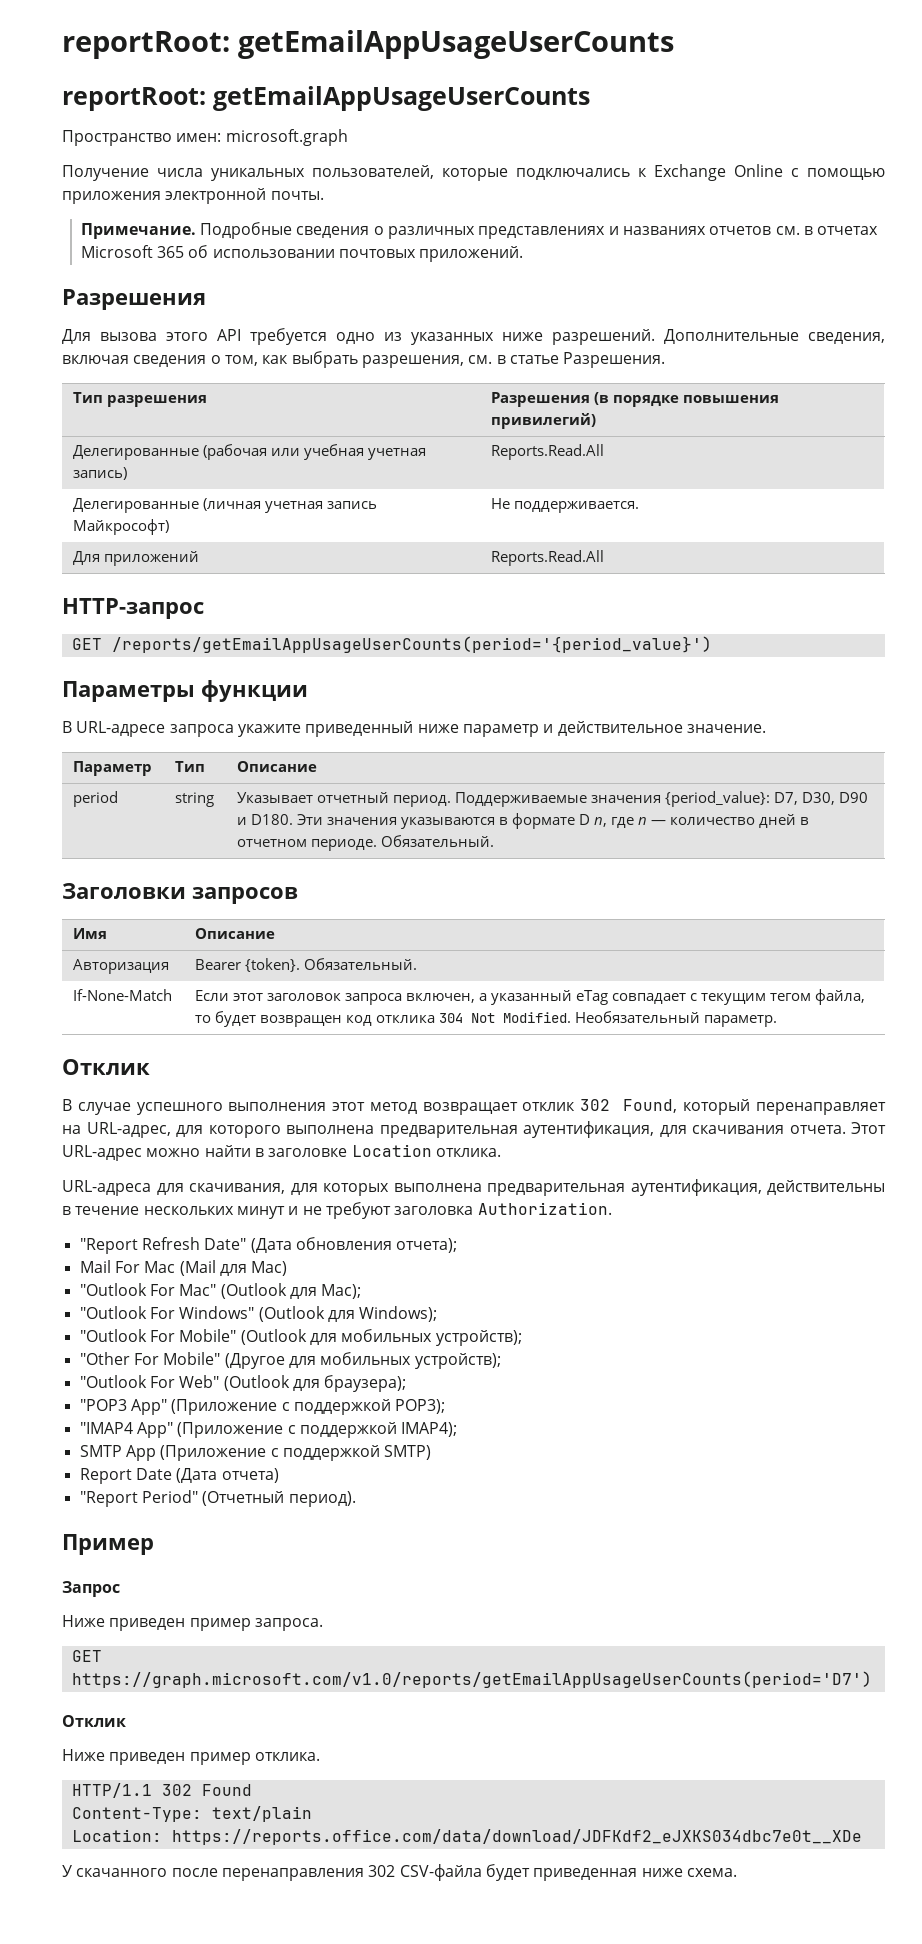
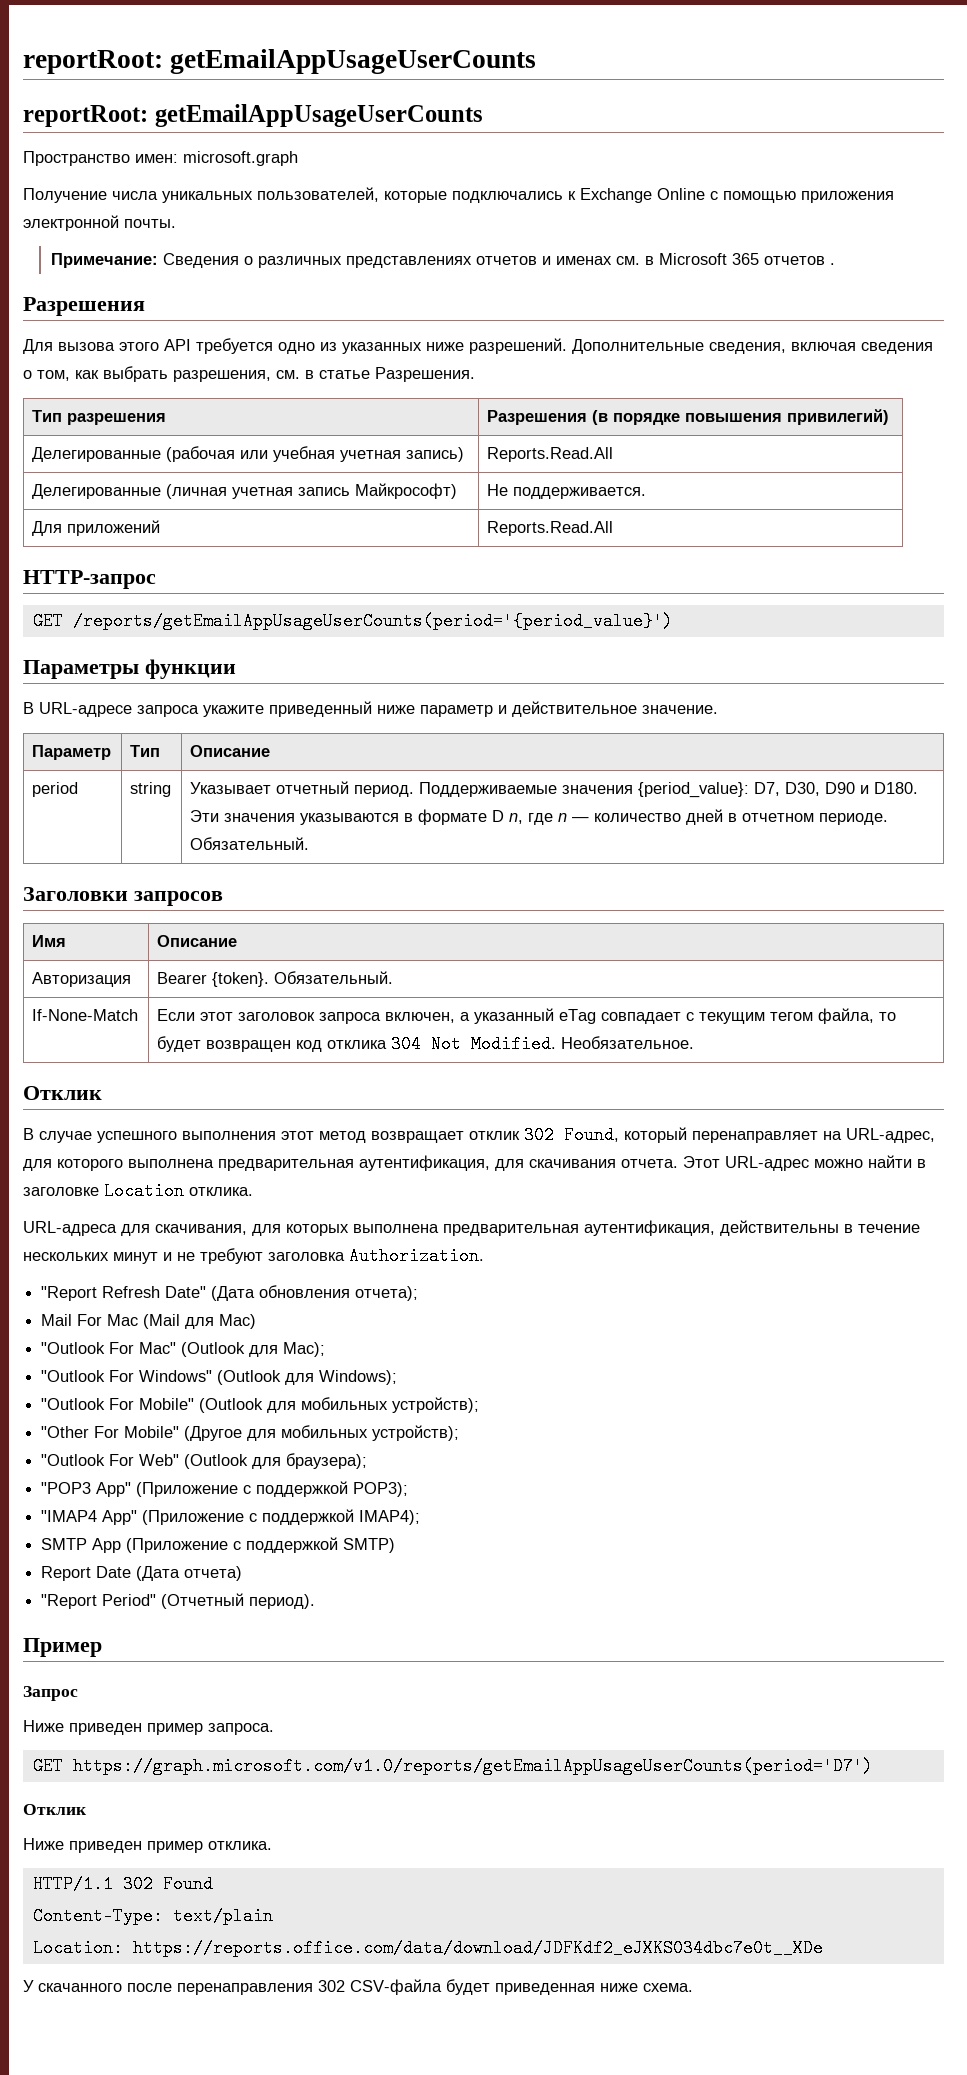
- Примечание. Подробные сведения о различных представлениях и названиях отчетов см. в отчетах Microsoft 365 об использовании почтовых приложений.
+ Примечание: Сведения о различных представлениях отчетов и именах см. в Microsoft 365 отчетов .
- If-None-Match | Если этот заголовок запроса включен, а указанный eTag совпадает с текущим тегом файла, то будет возвращен код отклика 304 Not Modified. Необязательный параметр.
+ If-None-Match | Если этот заголовок запроса включен, а указанный eTag совпадает с текущим тегом файла, то будет возвращен код отклика 304 Not Modified. Необязательное.

